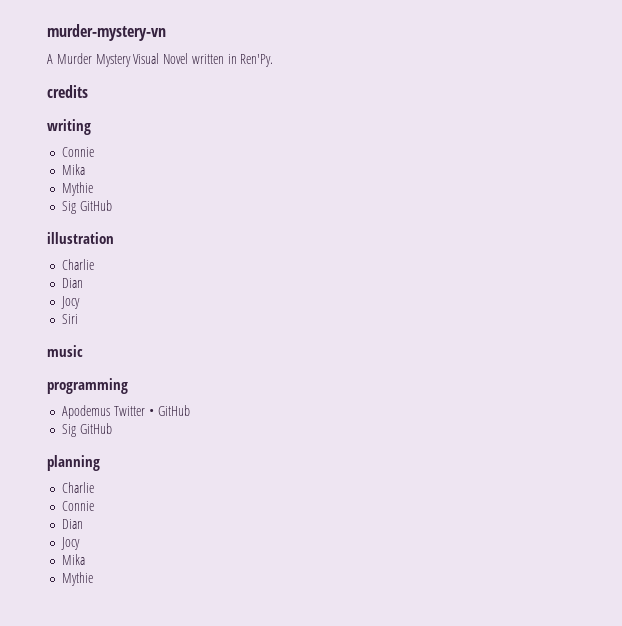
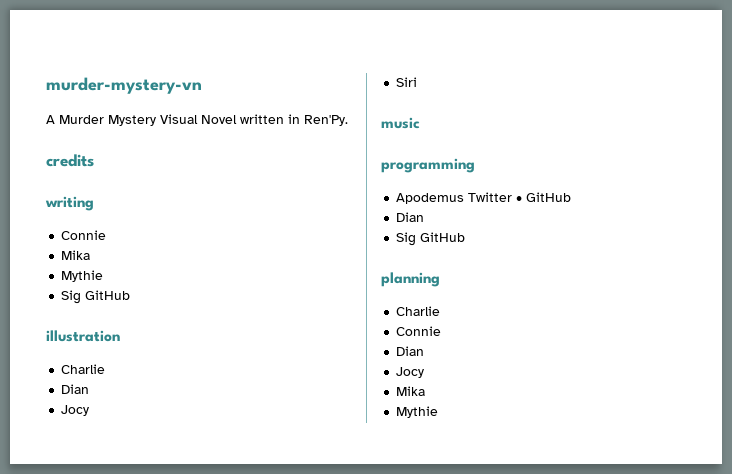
  Apodemus Twitter • GitHub
+ Dian

